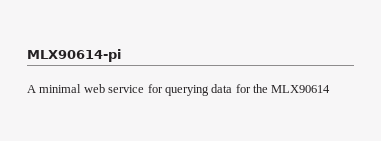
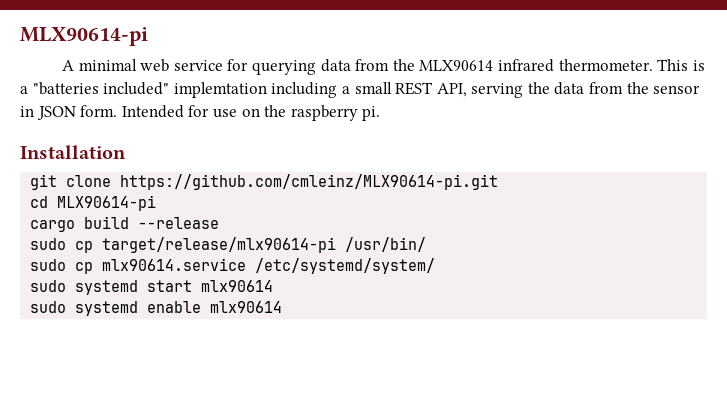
- A minimal web service for querying data for the MLX90614
+ A minimal web service for querying data from the MLX90614 infrared thermometer. This is a "batteries included" implemtation including a small REST API, serving the data from the sensor in JSON form. Intended for use on the raspberry pi.
+ Installation
+ git clone https://github.com/cmleinz/MLX90614-pi.git
+ cd MLX90614-pi
+ cargo build --release
+ sudo cp target/release/mlx90614-pi /usr/bin/
+ sudo cp mlx90614.service /etc/systemd/system/
+ sudo systemd start mlx90614
+ sudo systemd enable mlx90614

